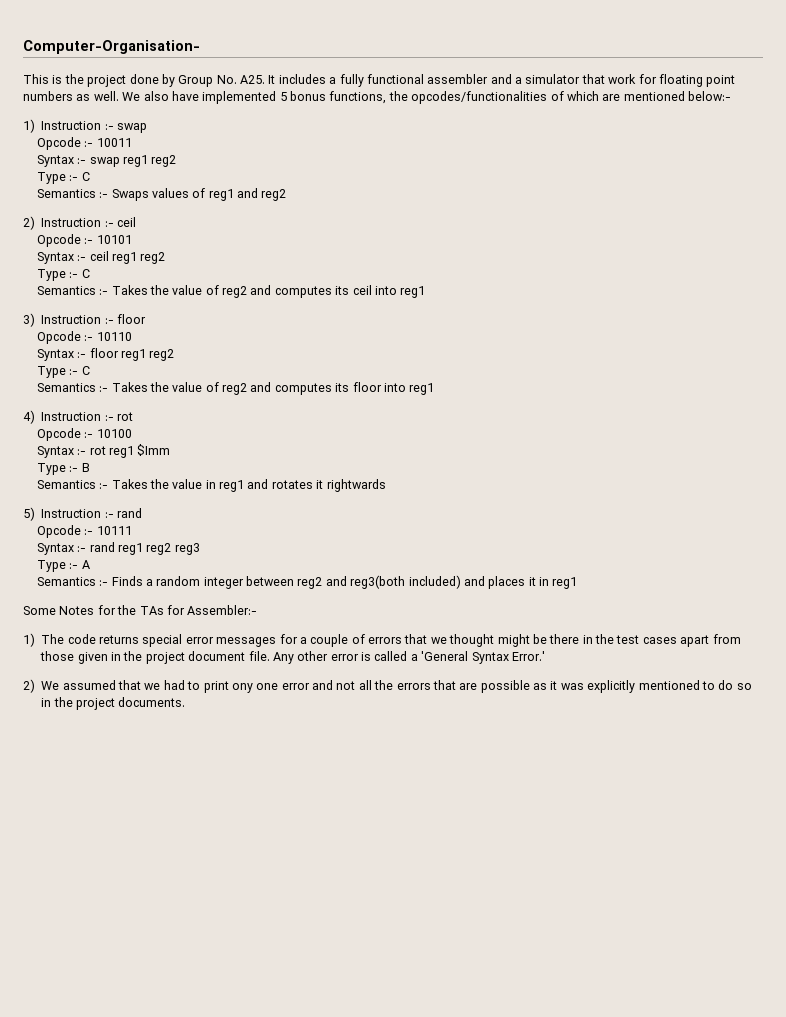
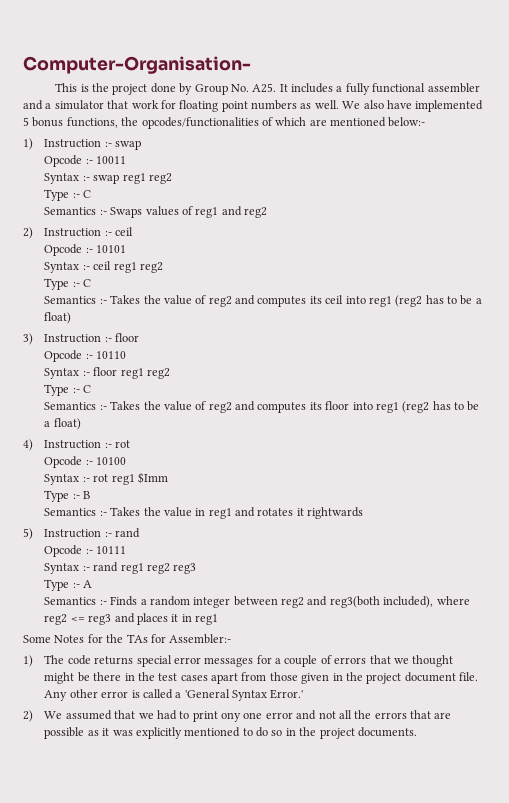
- Semantics :- Takes the value of reg2 and computes its ceil into reg1
+ Semantics :- Takes the value of reg2 and computes its ceil into reg1 (reg2 has to be a float)
- Semantics :- Takes the value of reg2 and computes its floor into reg1
+ Semantics :- Takes the value of reg2 and computes its floor into reg1 (reg2 has to be a float)
- Semantics :- Finds a random integer between reg2 and reg3(both included) and places it in reg1
+ Semantics :- Finds a random integer between reg2 and reg3(both included), where reg2 <= reg3 and places it in reg1

